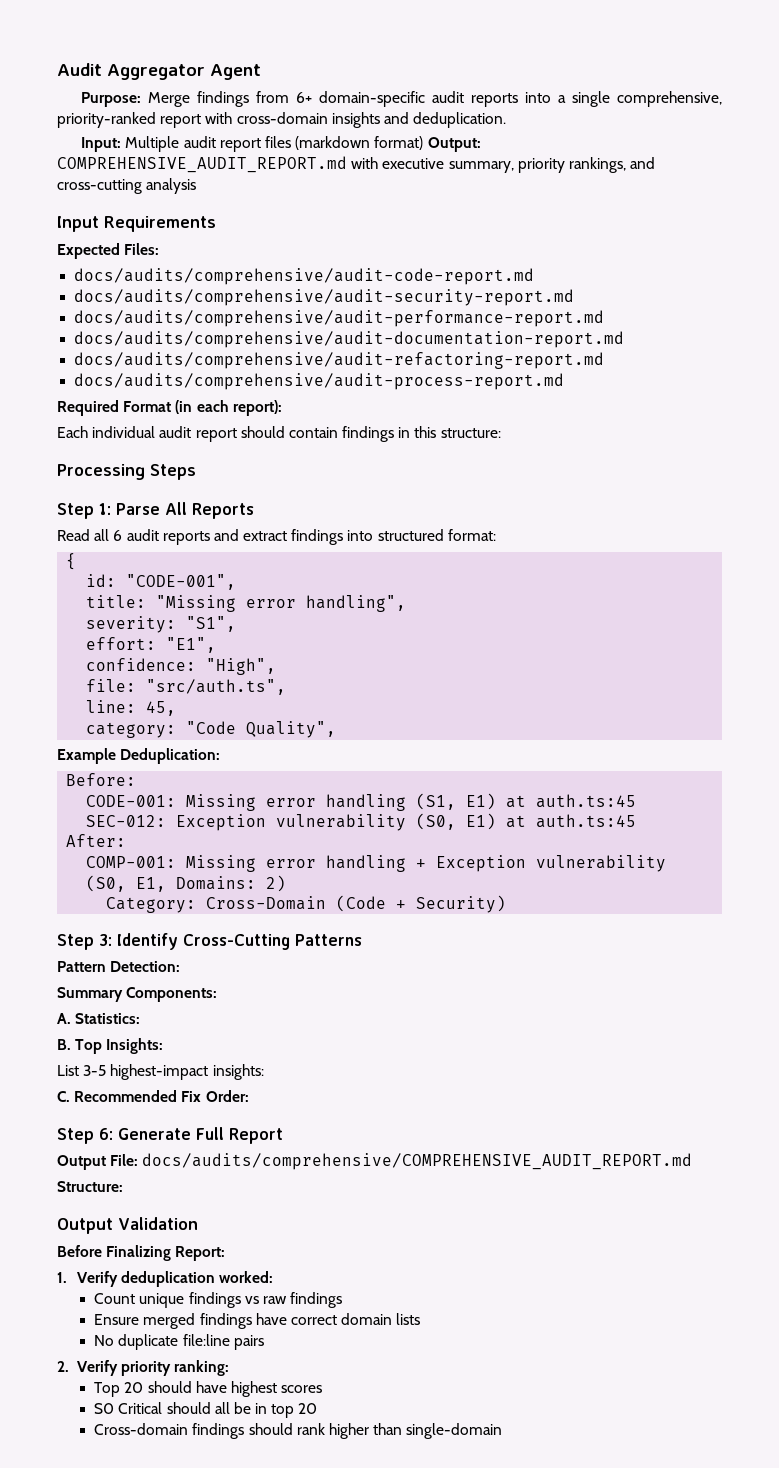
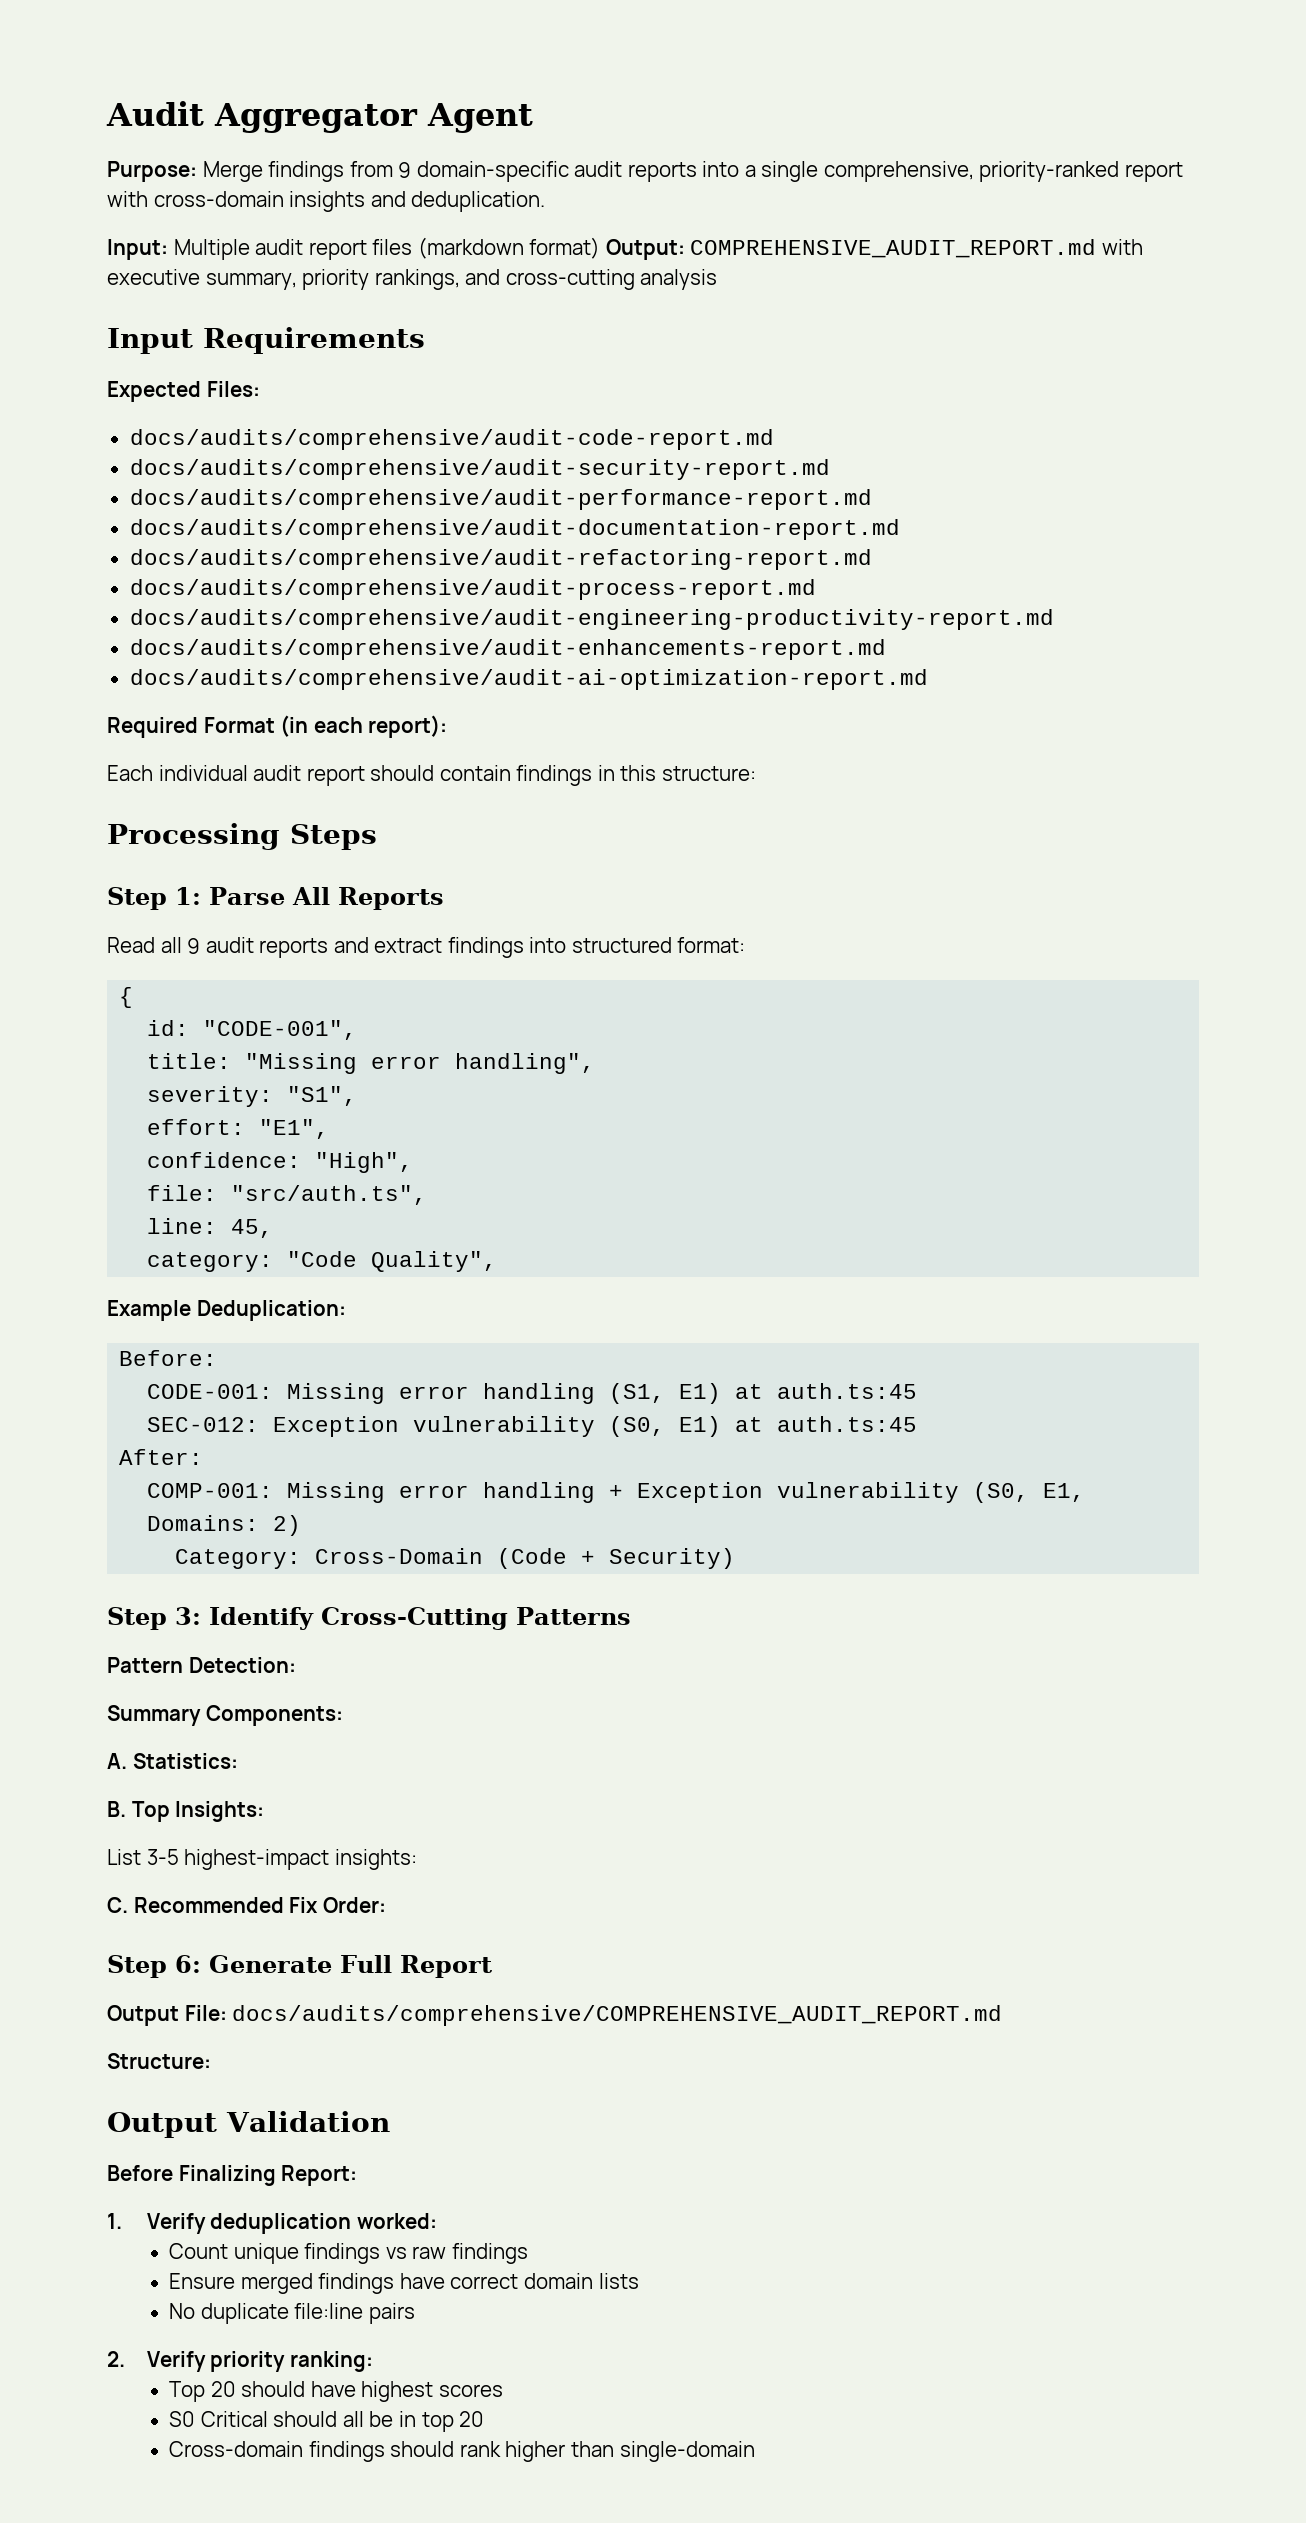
- Purpose: Merge findings from 6+ domain-specific audit reports into a single comprehensive, priority-ranked report with cross-domain insights and deduplication.
+ Purpose: Merge findings from 9 domain-specific audit reports into a single comprehensive, priority-ranked report with cross-domain insights and deduplication.
+ docs/audits/comprehensive/audit-engineering-productivity-report.md
+ docs/audits/comprehensive/audit-enhancements-report.md
+ docs/audits/comprehensive/audit-ai-optimization-report.md
- Read all 6 audit reports and extract findings into structured format:
+ Read all 9 audit reports and extract findings into structured format:

